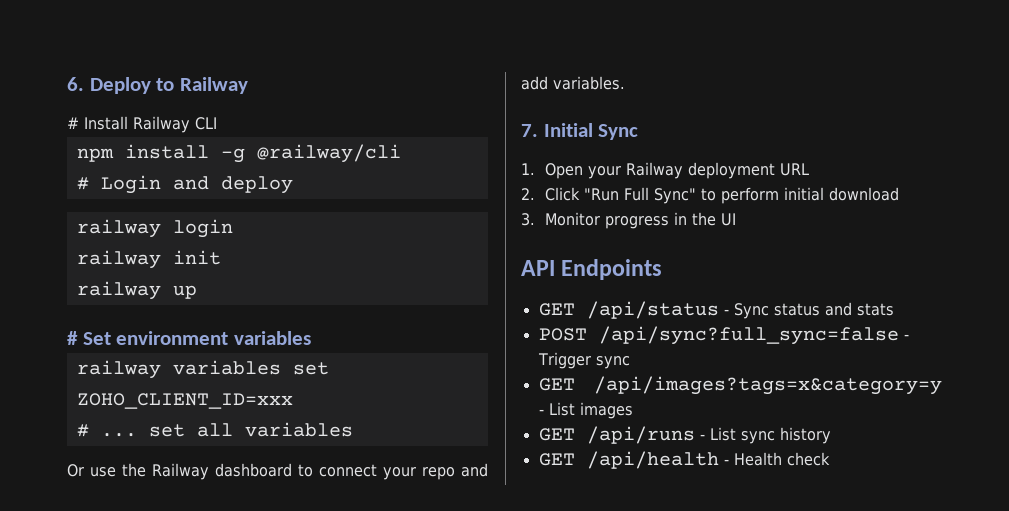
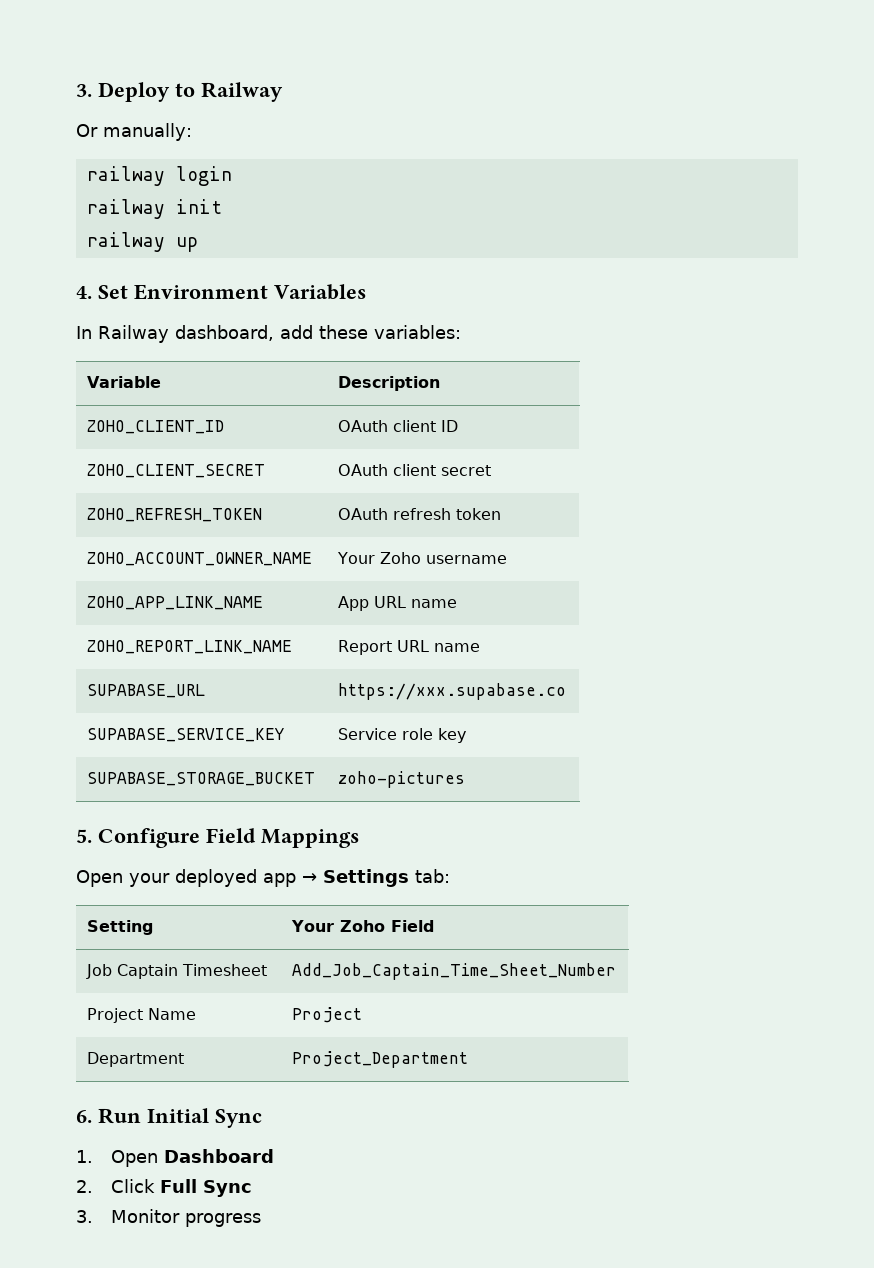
- 6. Deploy to Railway
+ 3. Deploy to Railway
- # Install Railway CLI
- npm install -g @railway/cli
- # Login and deploy
+ Or manually:
- # Set environment variables
- railway variables set ZOHO_CLIENT_ID=xxx
- # ... set all variables
- Or use the Railway dashboard to connect your repo and add variables.
- 7. Initial Sync
- 1. Open your Railway deployment URL
- 2. Click "Run Full Sync" to perform initial download
- 3. Monitor progress in the UI
- API Endpoints
- GET /api/status - Sync status and stats
- POST /api/sync?full_sync=false - Trigger sync
- GET /api/images?tags=x&category=y - List images
- GET /api/runs - List sync history
- GET /api/health - Health check
+ 4. Set Environment Variables
+ In Railway dashboard, add these variables:
+ Variable | Description
+ ZOHO_CLIENT_ID | OAuth client ID
+ ZOHO_CLIENT_SECRET | OAuth client secret
+ ZOHO_REFRESH_TOKEN | OAuth refresh token
+ ZOHO_ACCOUNT_OWNER_NAME | Your Zoho username
+ ZOHO_APP_LINK_NAME | App URL name
+ ZOHO_REPORT_LINK_NAME | Report URL name
+ SUPABASE_URL | https://xxx.supabase.co
+ SUPABASE_SERVICE_KEY | Service role key
+ SUPABASE_STORAGE_BUCKET | zoho-pictures
+ 5. Configure Field Mappings
+ Open your deployed app → Settings tab:
+ Setting | Your Zoho Field
+ Job Captain Timesheet | Add_Job_Captain_Time_Sheet_Number
+ Project Name | Project
+ Department | Project_Department
+ 6. Run Initial Sync
+ 1. Open Dashboard
+ 2. Click Full Sync
+ 3. Monitor progress

